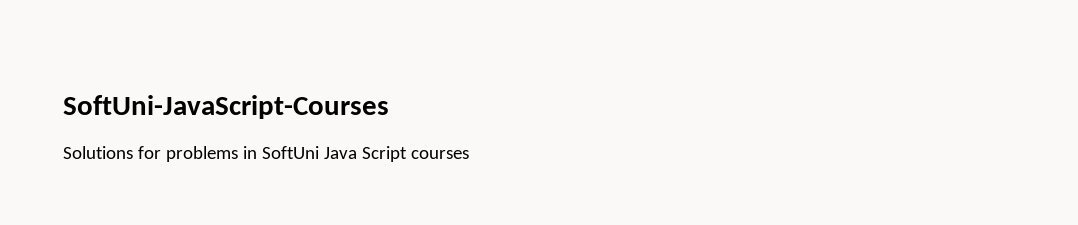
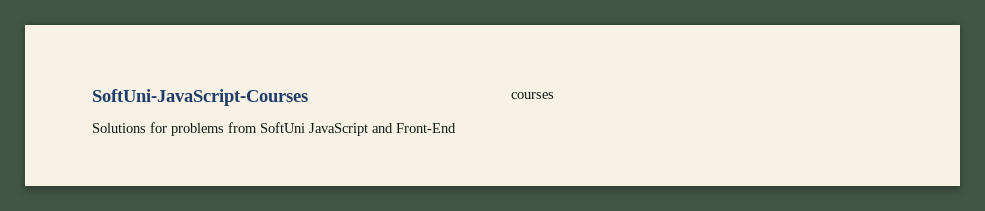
- Solutions for problems in SoftUni Java Script courses
+ Solutions for problems from SoftUni JavaScript and Front-End courses

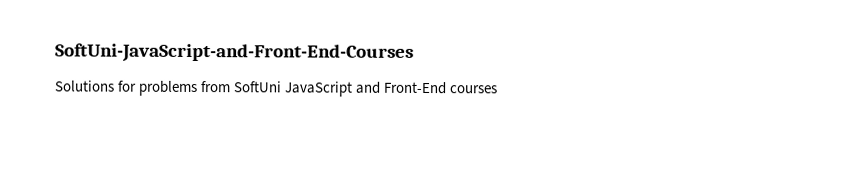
- SoftUni-JavaScript-Courses
+ SoftUni-JavaScript-and-Front-End-Courses

